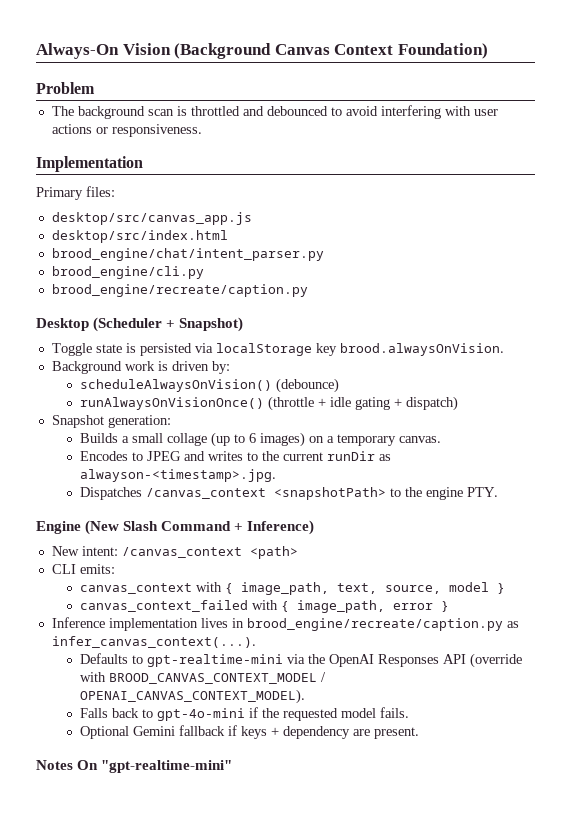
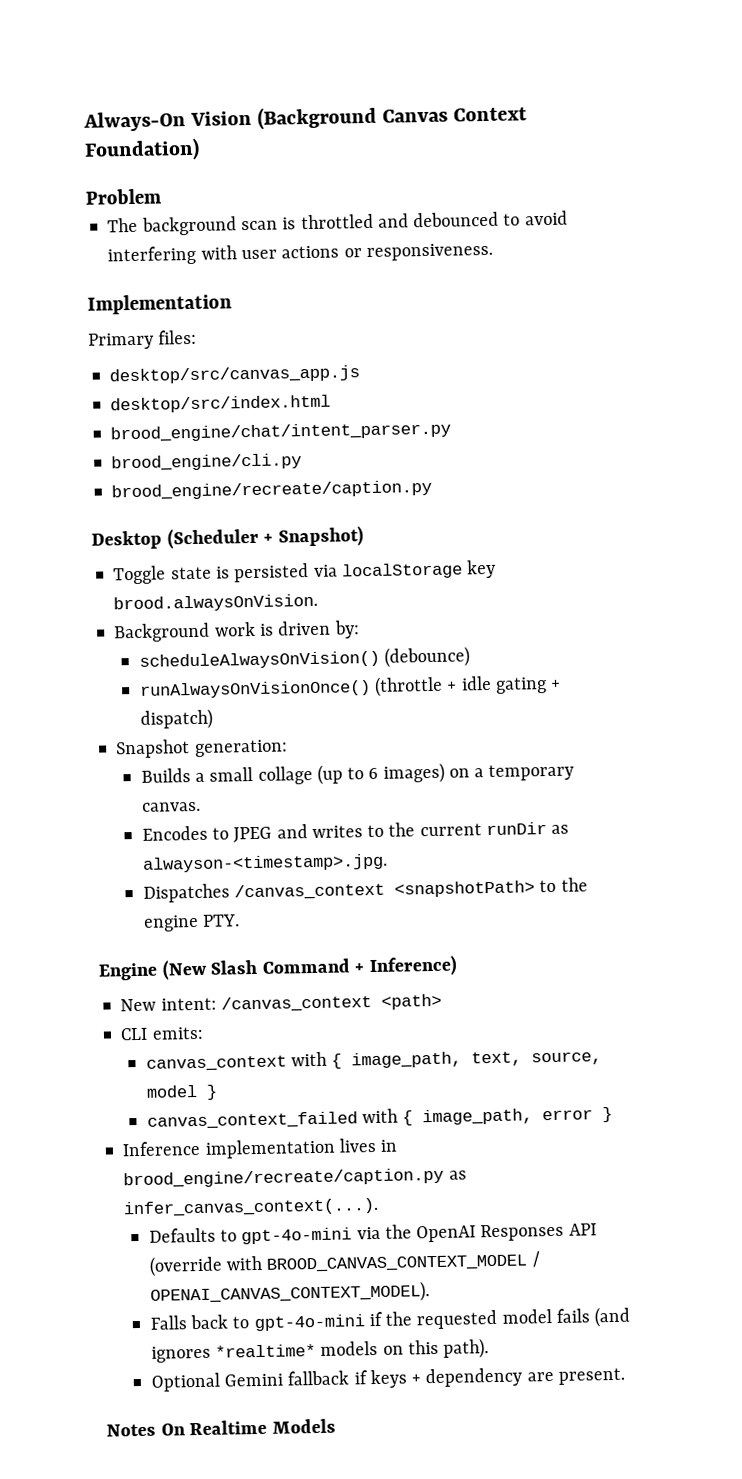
- Defaults to gpt-realtime-mini via the OpenAI Responses API (override with BROOD_CANVAS_CONTEXT_MODEL / OPENAI_CANVAS_CONTEXT_MODEL).
+ Defaults to gpt-4o-mini via the OpenAI Responses API (override with BROOD_CANVAS_CONTEXT_MODEL / OPENAI_CANVAS_CONTEXT_MODEL).
- Falls back to gpt-4o-mini if the requested model fails.
+ Falls back to gpt-4o-mini if the requested model fails (and ignores *realtime* models on this path).
- Notes On "gpt-realtime-mini"
+ Notes On Realtime Models

